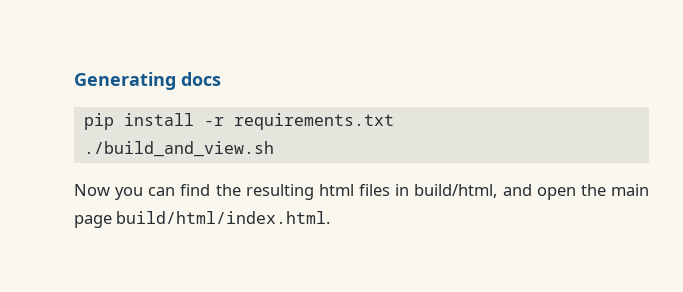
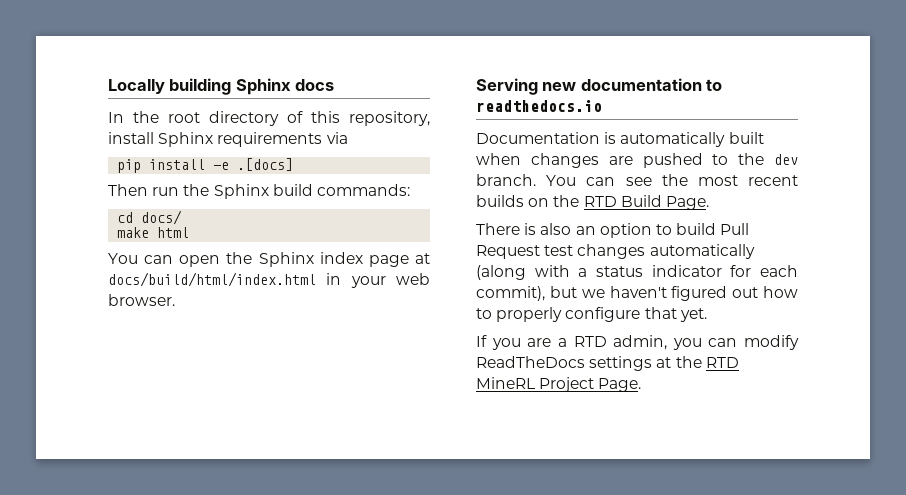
- Generating docs
- pip install -r requirements.txt
- ./build_and_view.sh
- Now you can find the resulting html files in build/html, and open the main page build/html/index.html.
+ Locally building Sphinx docs
+ In the root directory of this repository, install Sphinx requirements via
+ pip install -e .[docs]
+ Then run the Sphinx build commands:
+ cd docs/
+ make html
+ You can open the Sphinx index page at docs/build/html/index.html in your web browser.
+ Serving new documentation to readthedocs.io
+ Documentation is automatically built when changes are pushed to the dev branch. You can see the most recent builds on the RTD Build Page.
+ There is also an option to build Pull Request test changes automatically (along with a status indicator for each commit), but we haven't figured out how to properly configure that yet.
+ If you are a RTD admin, you can modify ReadTheDocs settings at the RTD MineRL Project Page.

